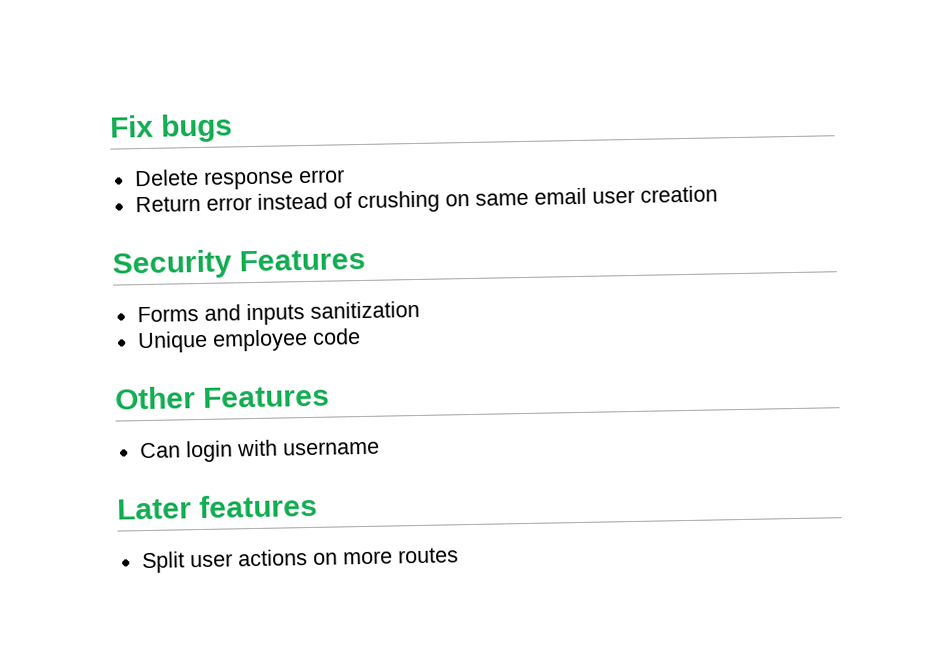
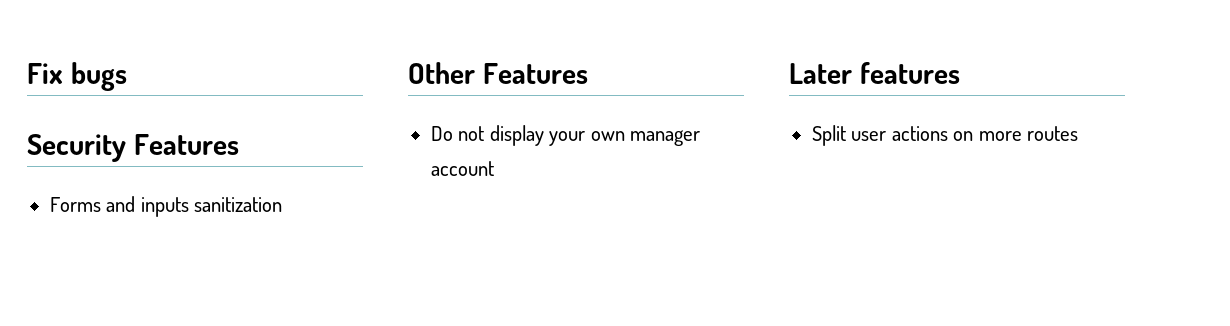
- Delete response error
- Return error instead of crushing on same email user creation
- Unique employee code
- Can login with username
+ Do not display your own manager account

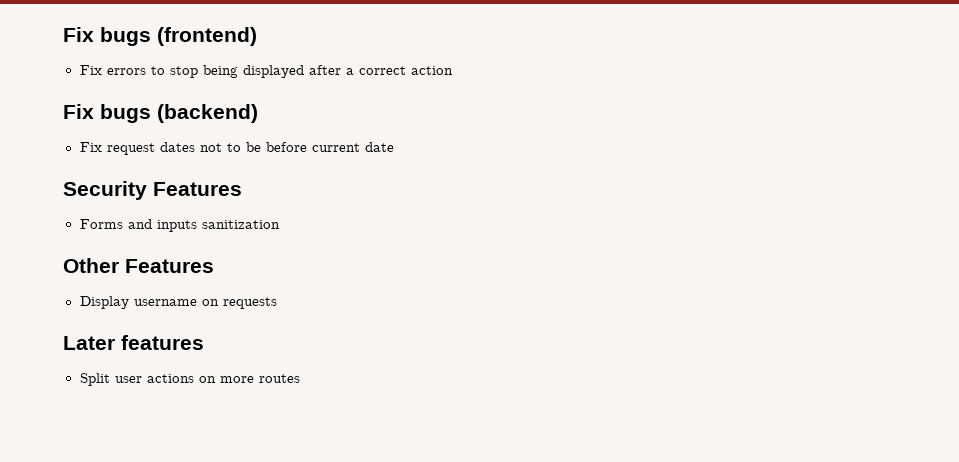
- Fix bugs
+ Fix bugs (frontend)
+ Fix errors to stop being displayed after a correct action
+ Fix bugs (backend)
+ Fix request dates not to be before current date
- Do not display your own manager account
+ Display username on requests

